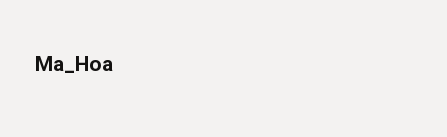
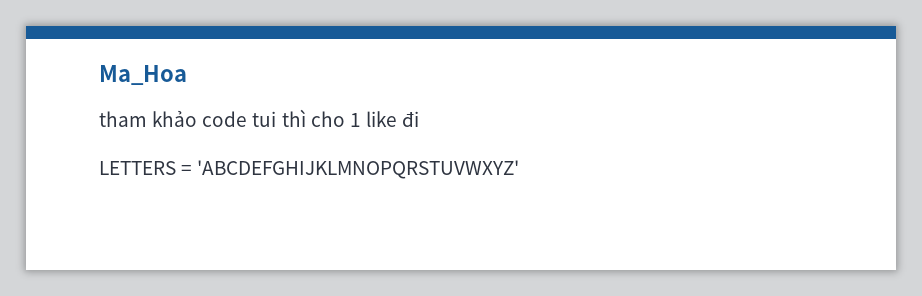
+ tham khảo code tui thì cho 1 like đi
+ LETTERS = 'ABCDEFGHIJKLMNOPQRSTUVWXYZ'

